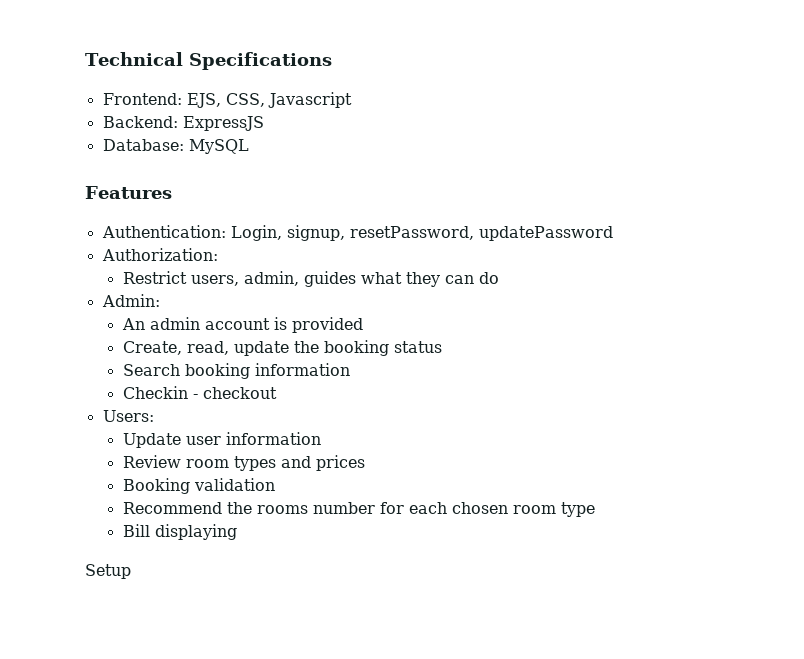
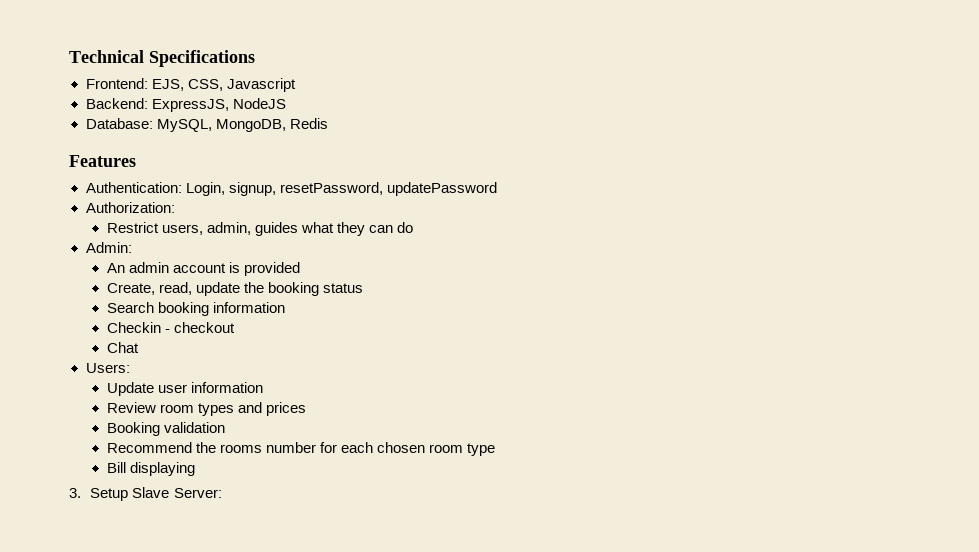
- Backend: ExpressJS
+ Backend: ExpressJS, NodeJS
- Database: MySQL
+ Database: MySQL, MongoDB, Redis
+ Chat
- Setup
+ 3. Setup Slave Server:

